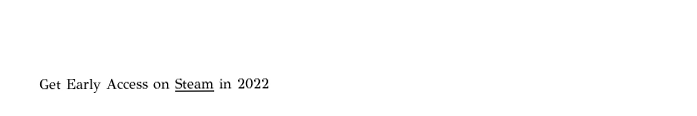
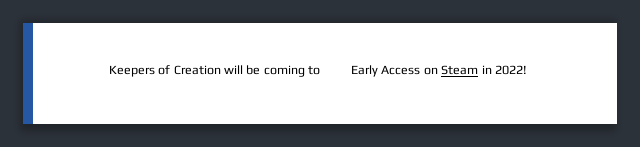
- Get Early Access on Steam in 2022
+ Keepers of Creation will be coming to Early Access on Steam in 2022!

